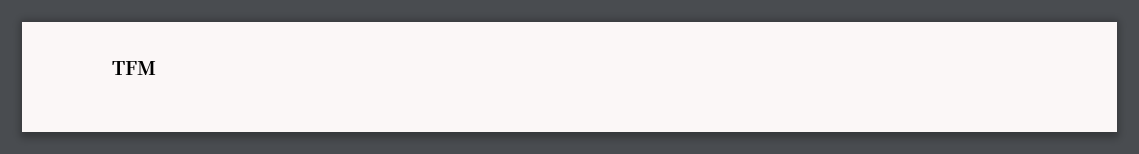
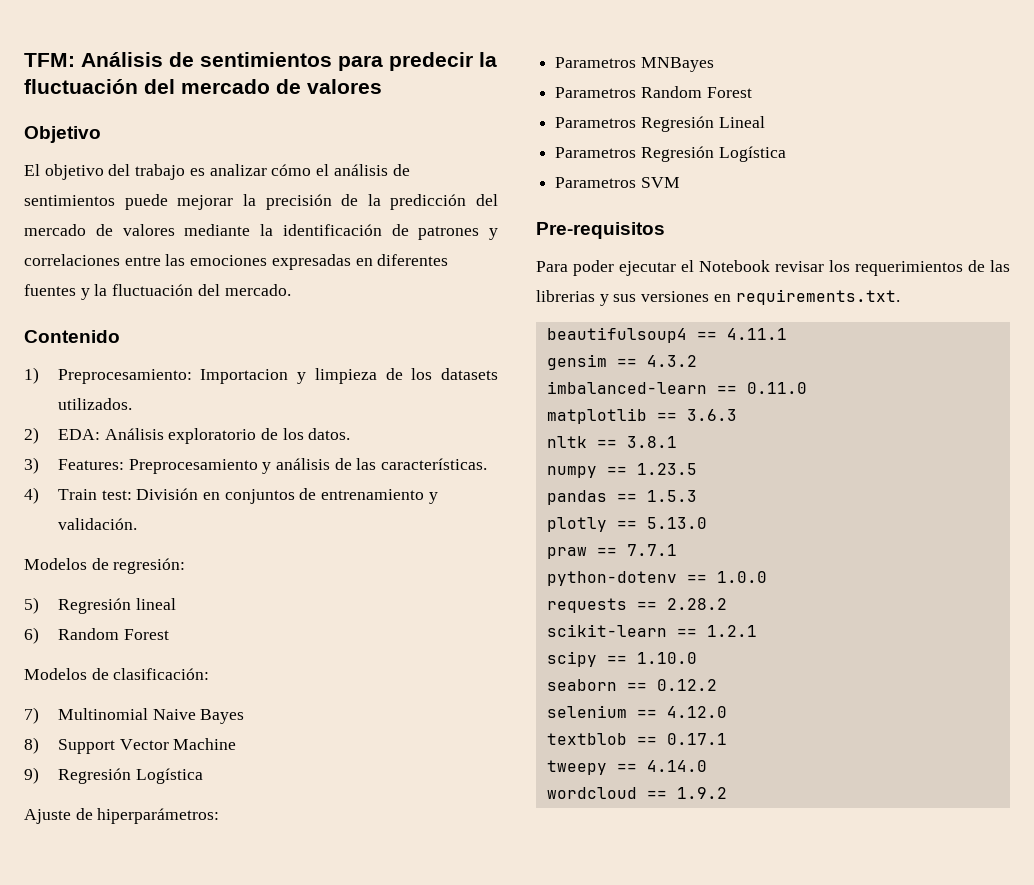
- TFM
+ TFM: Análisis de sentimientos para predecir la fluctuación del mercado de valores
+ Objetivo
+ El objetivo del trabajo es analizar cómo el análisis de sentimientos puede mejorar la precisión de la predicción del mercado de valores mediante la identificación de patrones y correlaciones entre las emociones expresadas en diferentes fuentes y la fluctuación del mercado.
+ Contenido
+ 1) Preprocesamiento: Importacion y limpieza de los datasets utilizados.
+ 2) EDA: Análisis exploratorio de los datos.
+ 3) Features: Preprocesamiento y análisis de las características.
+ 4) Train test: División en conjuntos de entrenamiento y validación.
+ Modelos de regresión:
+ 5) Regresión lineal
+ 6) Random Forest
+ Modelos de clasificación:
+ 7) Multinomial Naive Bayes
+ 8) Support Vector Machine
+ 9) Regresión Logística
+ Ajuste de hiperparámetros:
+ Parametros MNBayes
+ Parametros Random Forest
+ Parametros Regresión Lineal
+ Parametros Regresión Logística
+ Parametros SVM
+ Pre-requisitos
+ Para poder ejecutar el Notebook revisar los requerimientos de las librerias y sus versiones en requirements.txt.
+ beautifulsoup4 == 4.11.1
+ gensim == 4.3.2
+ imbalanced-learn == 0.11.0
+ matplotlib == 3.6.3
+ nltk == 3.8.1
+ numpy == 1.23.5
+ pandas == 1.5.3
+ plotly == 5.13.0
+ praw == 7.7.1
+ python-dotenv == 1.0.0
+ requests == 2.28.2
+ scikit-learn == 1.2.1
+ scipy == 1.10.0
+ seaborn == 0.12.2
+ selenium == 4.12.0
+ textblob == 0.17.1
+ tweepy == 4.14.0
+ wordcloud == 1.9.2

